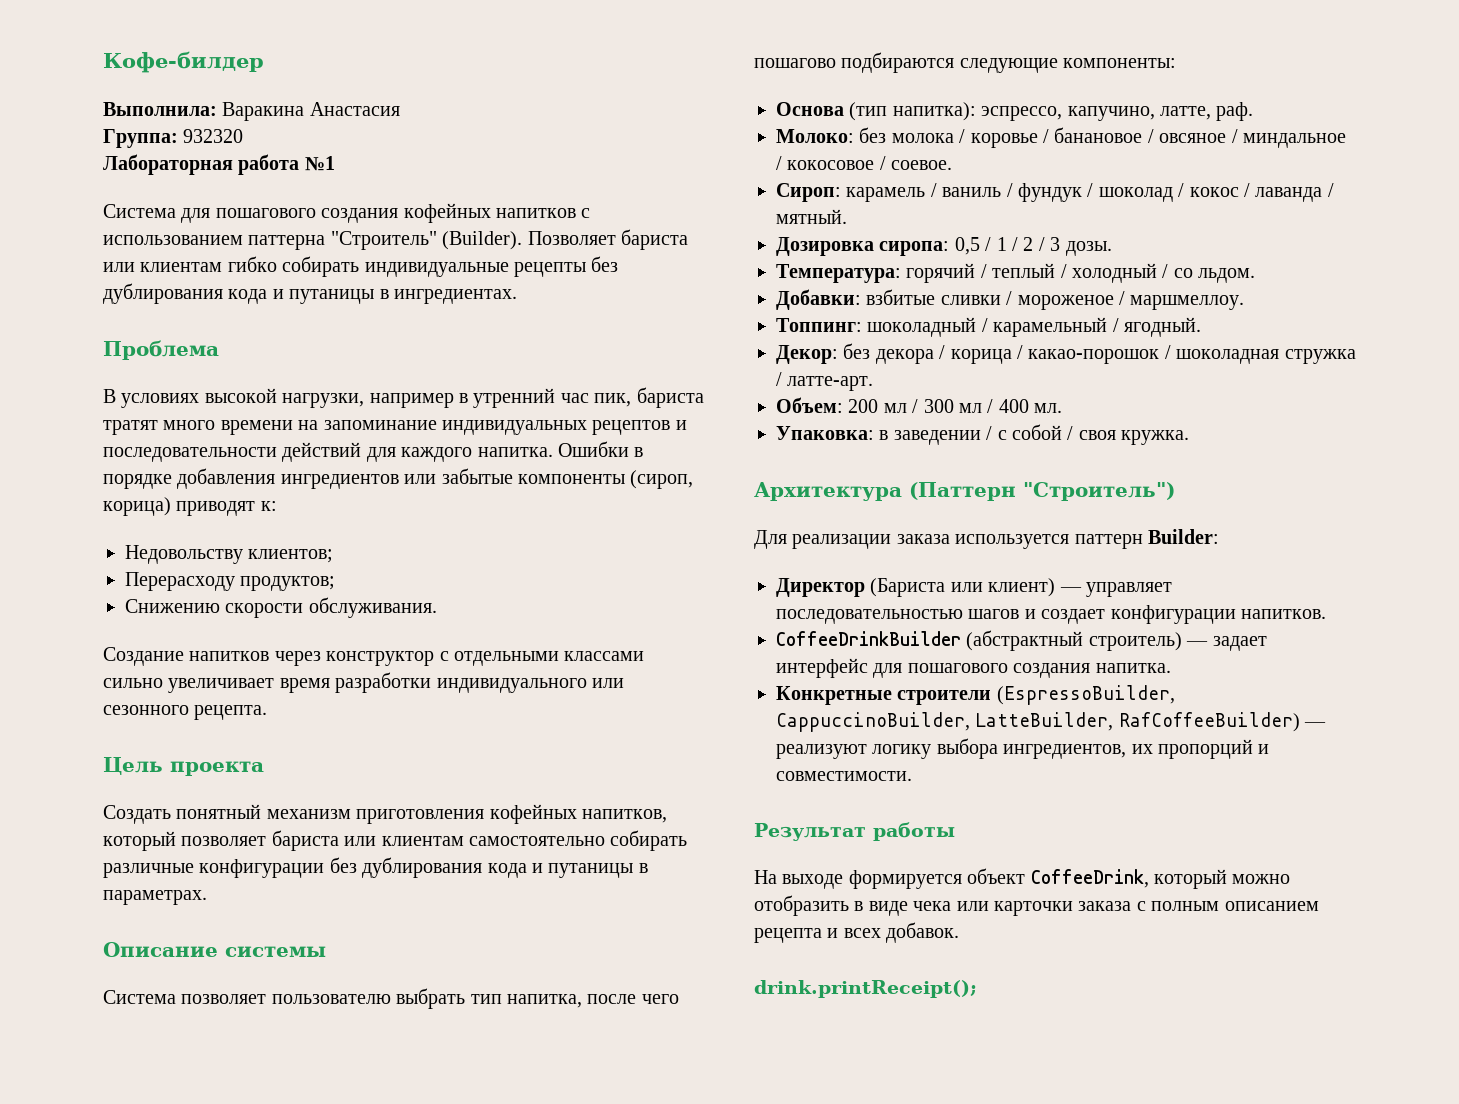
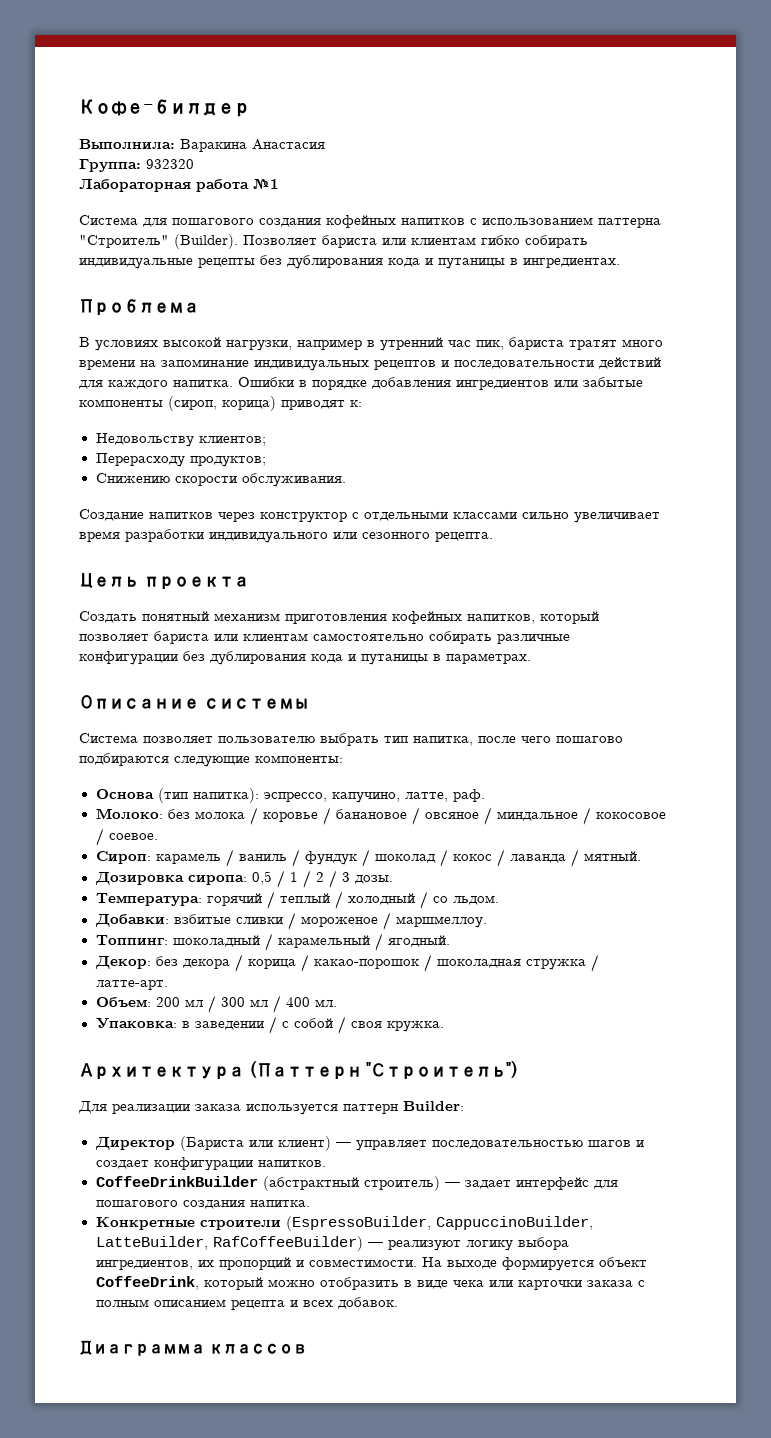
- Конкретные строители (EspressoBuilder, CappuccinoBuilder, LatteBuilder, RafCoffeeBuilder) — реализуют логику выбора ингредиентов, их пропорций и совместимости.
- Результат работы
- На выходе формируется объект CoffeeDrink, который можно отобразить в виде чека или карточки заказа с полным описанием рецепта и всех добавок.
+ Конкретные строители (EspressoBuilder, CappuccinoBuilder, LatteBuilder, RafCoffeeBuilder) — реализуют логику выбора ингредиентов, их пропорций и совместимости. На выходе формируется объект CoffeeDrink, который можно отобразить в виде чека или карточки заказа с полным описанием рецепта и всех добавок.
- drink.printReceipt();
+ Диаграмма классов

